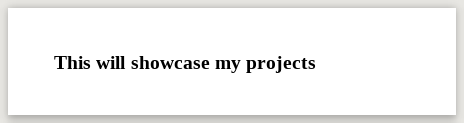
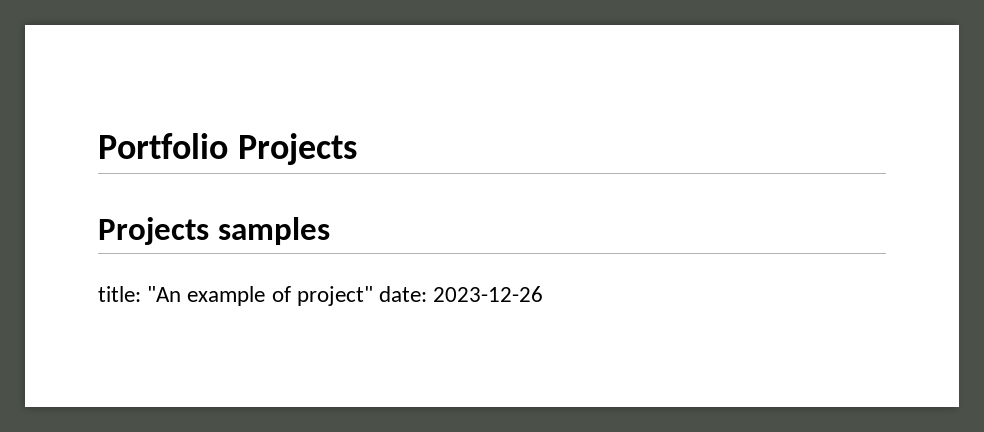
- This will showcase my projects
+ Portfolio Projects
+ Projects samples
+ title: "An example of project" date: 2023-12-26

